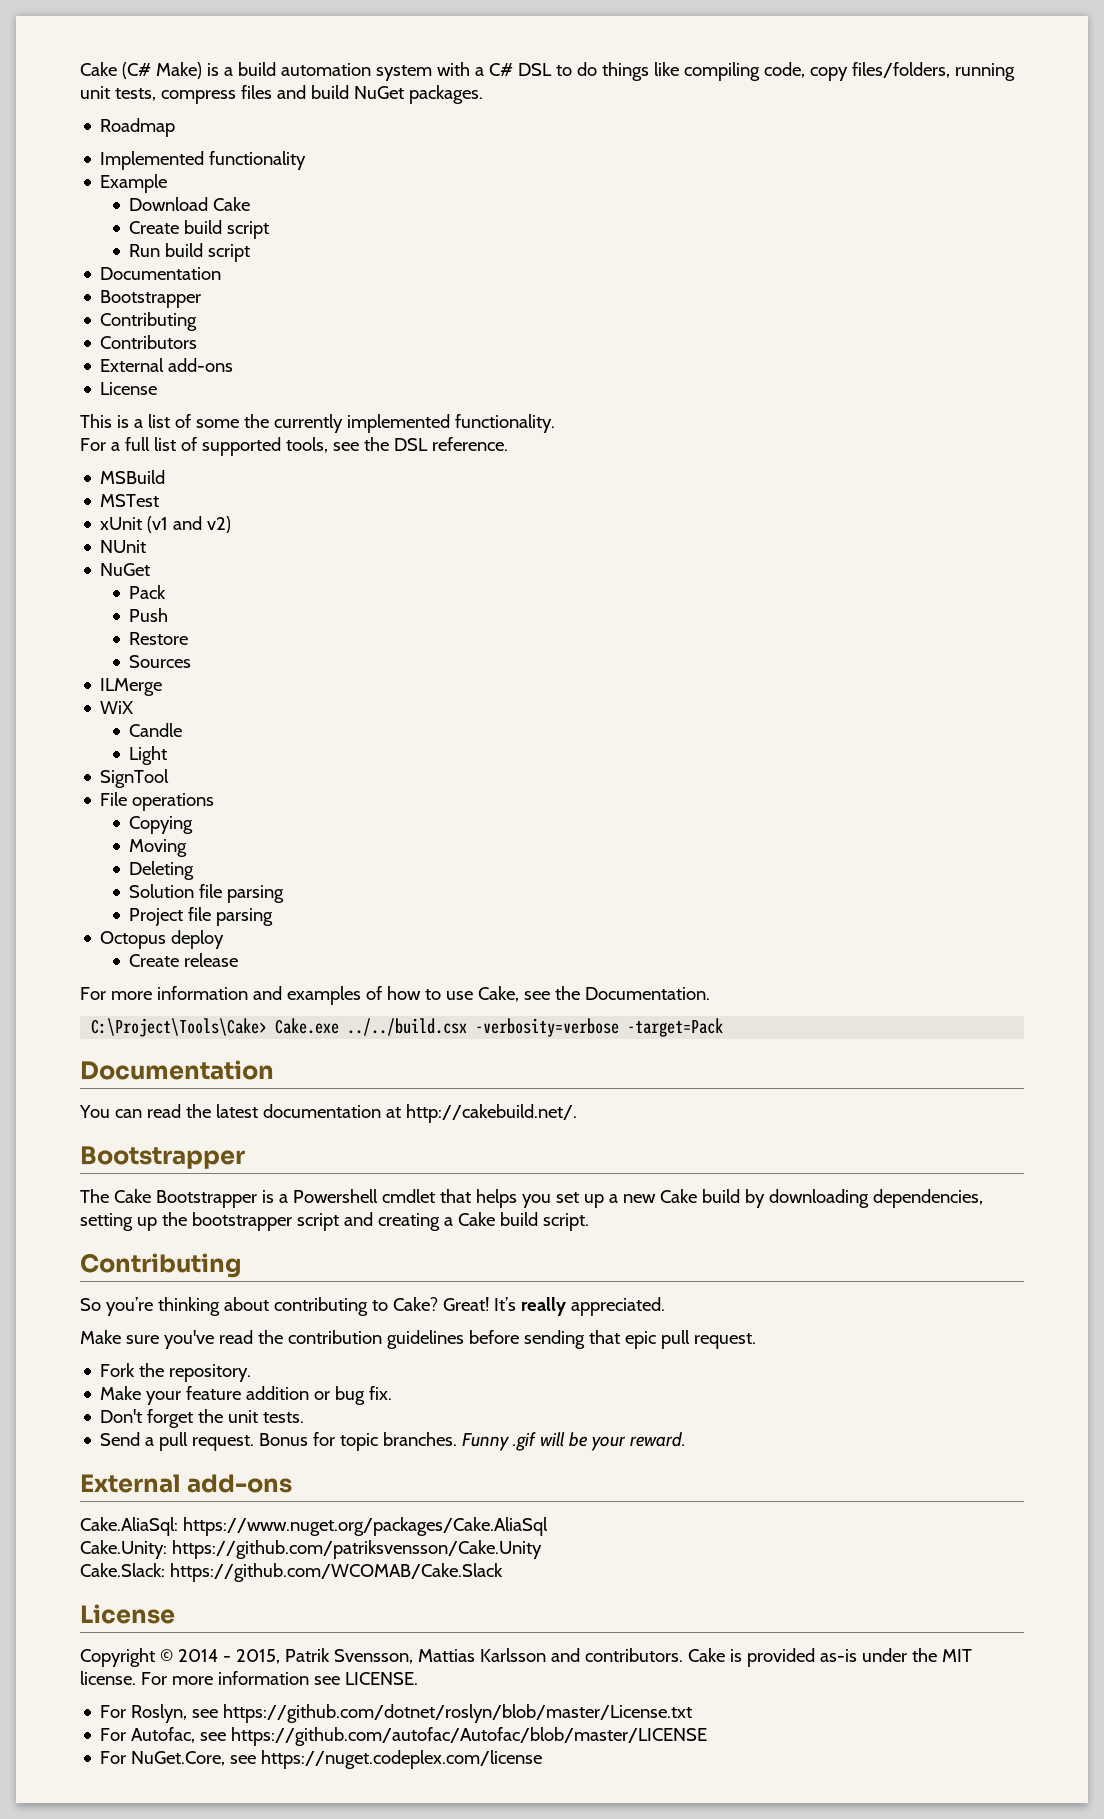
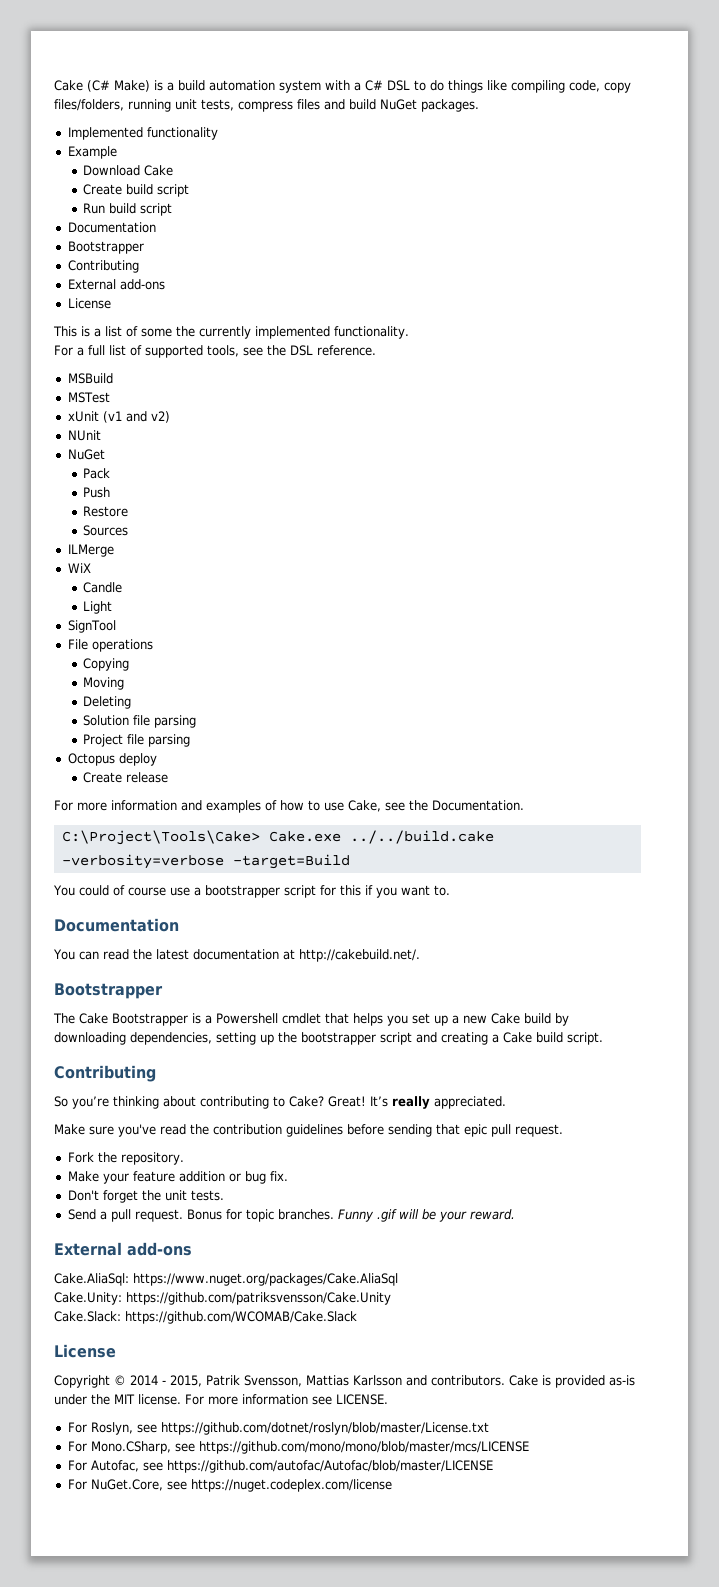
- Roadmap
- Contributors
- C:\Project\Tools\Cake> Cake.exe ../../build.csx -verbosity=verbose -target=Pack
+ C:\Project\Tools\Cake> Cake.exe ../../build.cake -verbosity=verbose -target=Build
+ You could of course use a bootstrapper script for this if you want to.
+ For Mono.CSharp, see https://github.com/mono/mono/blob/master/mcs/LICENSE

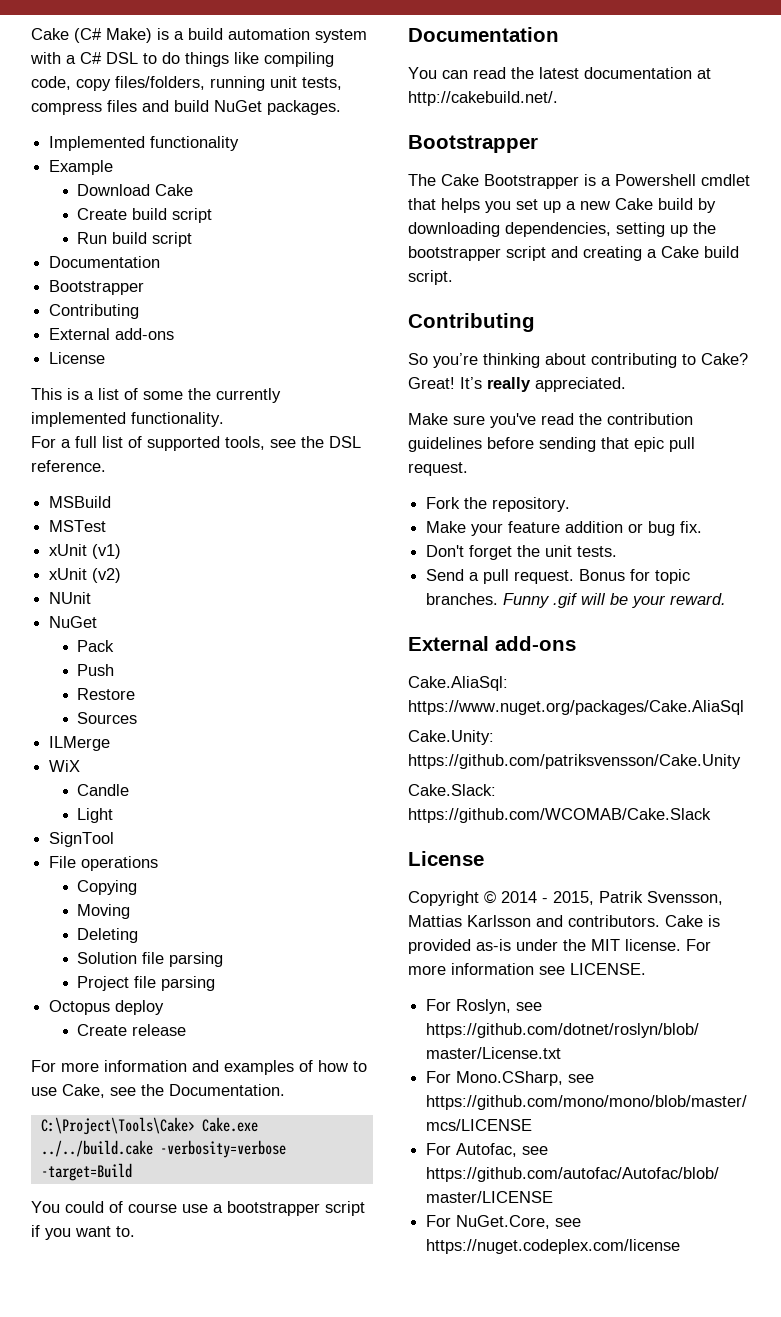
- xUnit (v1 and v2)
+ xUnit (v1)
+ xUnit (v2)
- You could of course use a bootstrapper script for this if you want to.
+ You could of course use a bootstrapper script if you want to.

